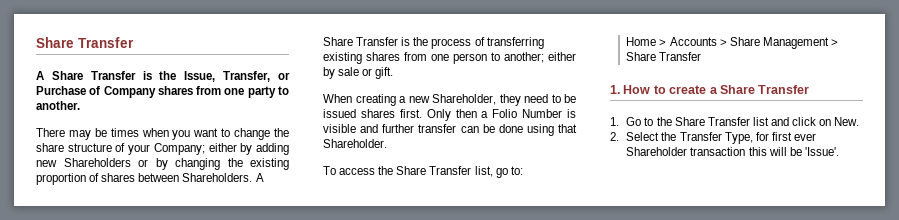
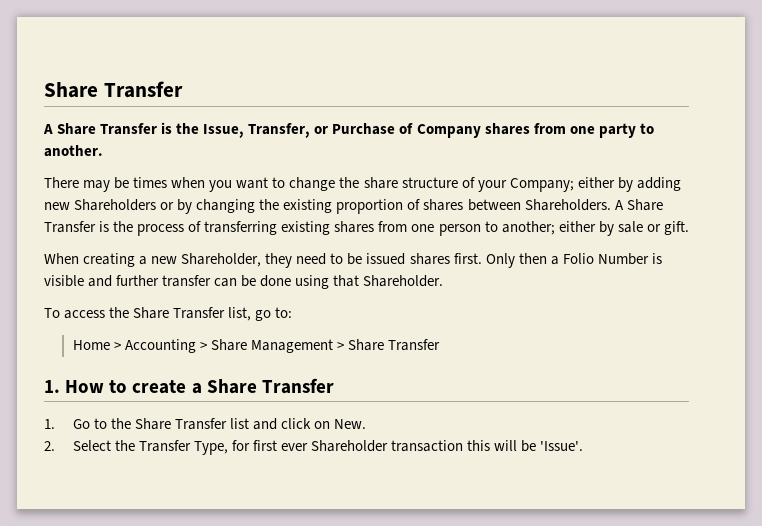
- Home > Accounts > Share Management > Share Transfer
+ Home > Accounting > Share Management > Share Transfer

